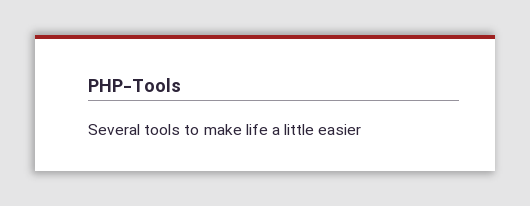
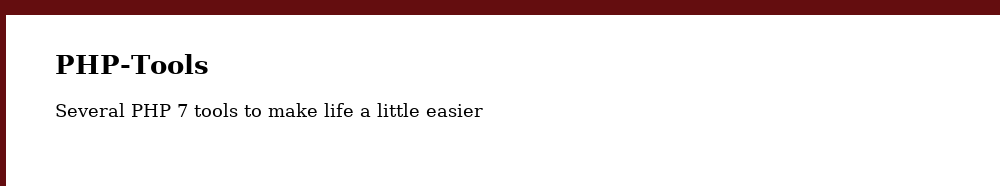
- Several tools to make life a little easier
+ Several PHP 7 tools to make life a little easier

